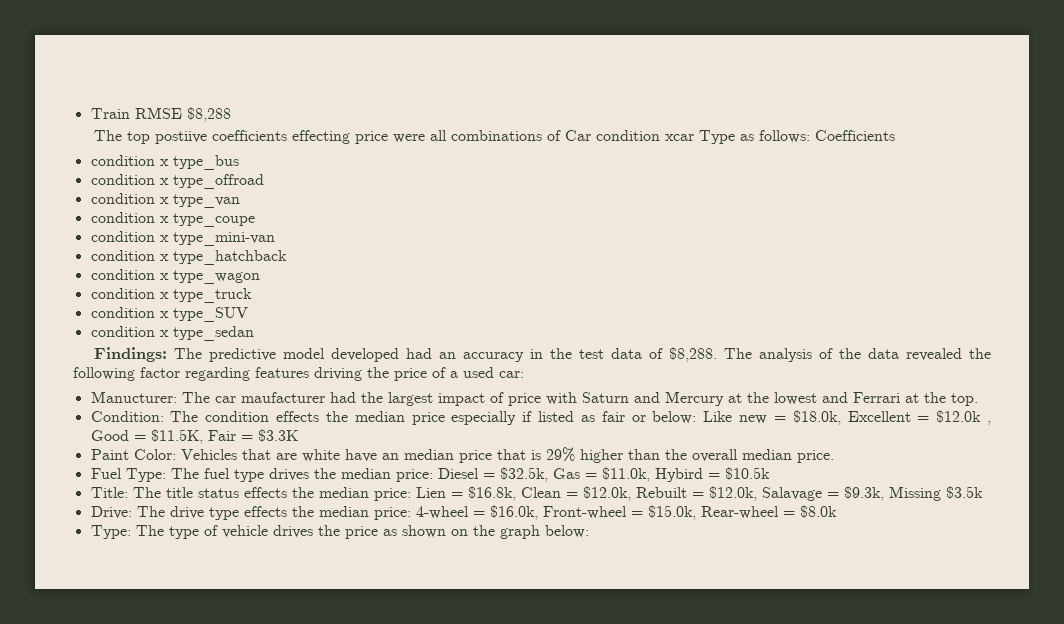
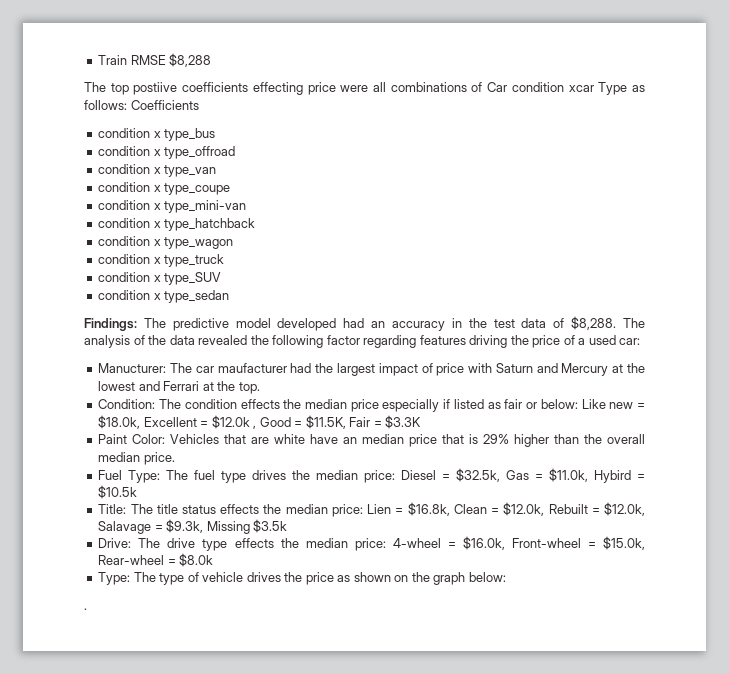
+ .

